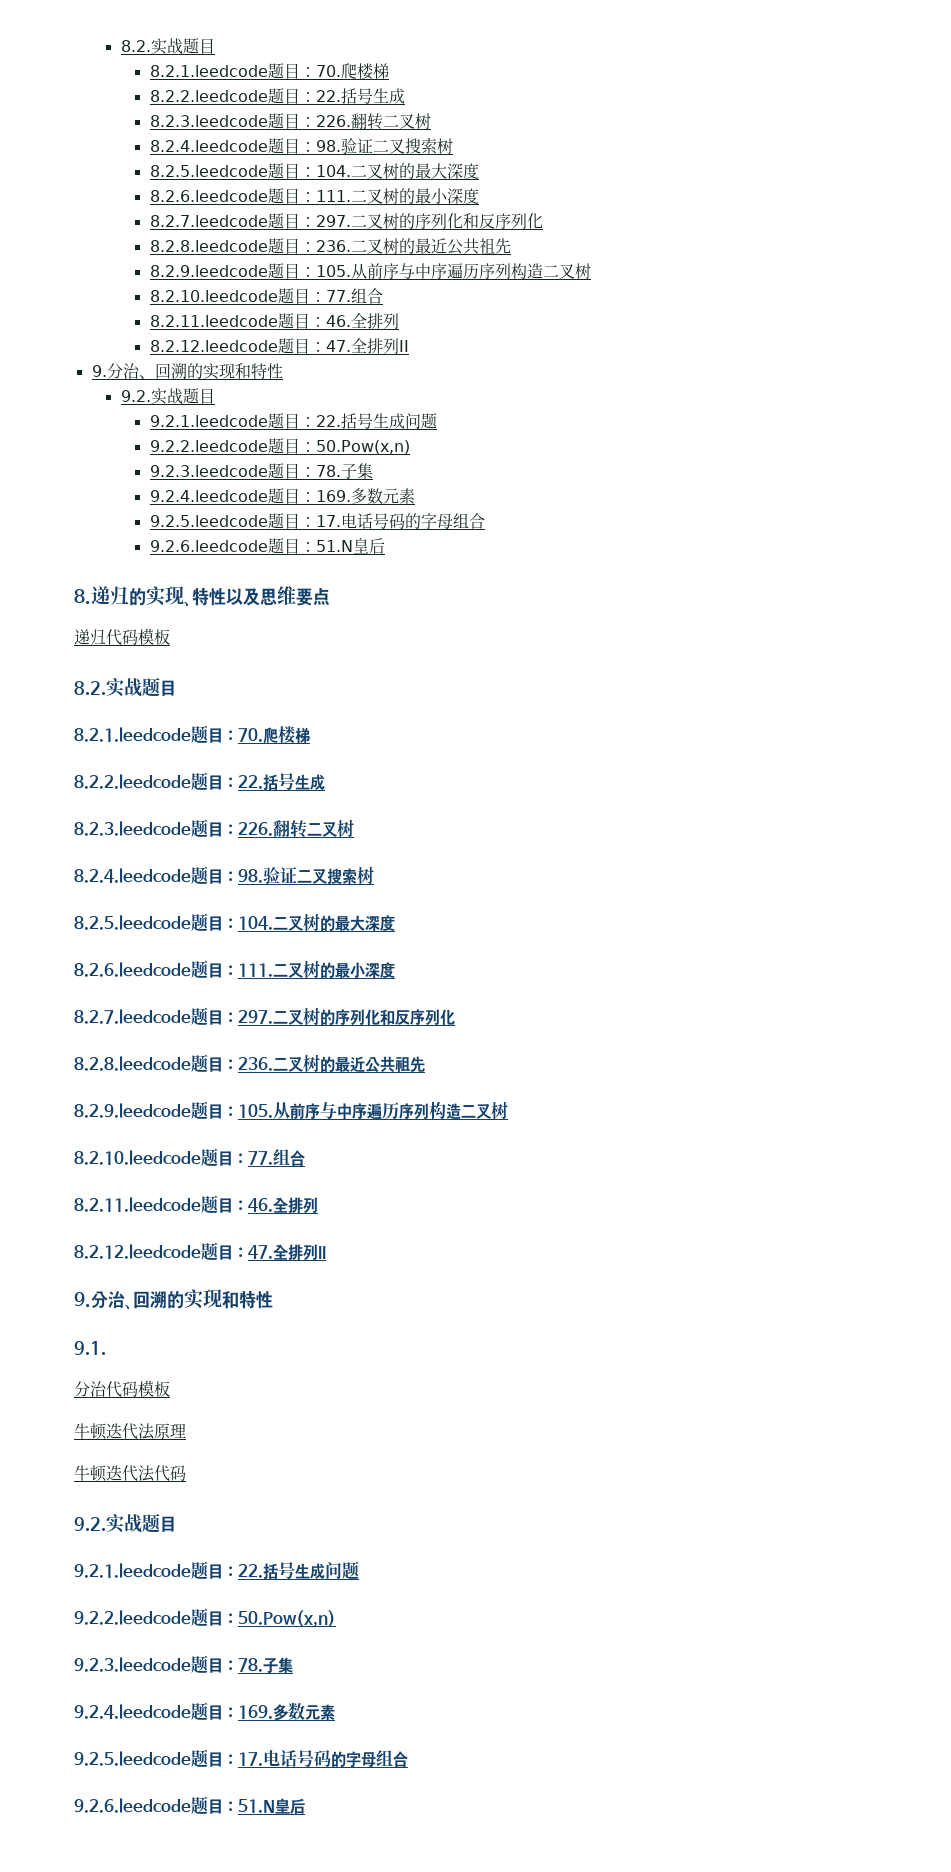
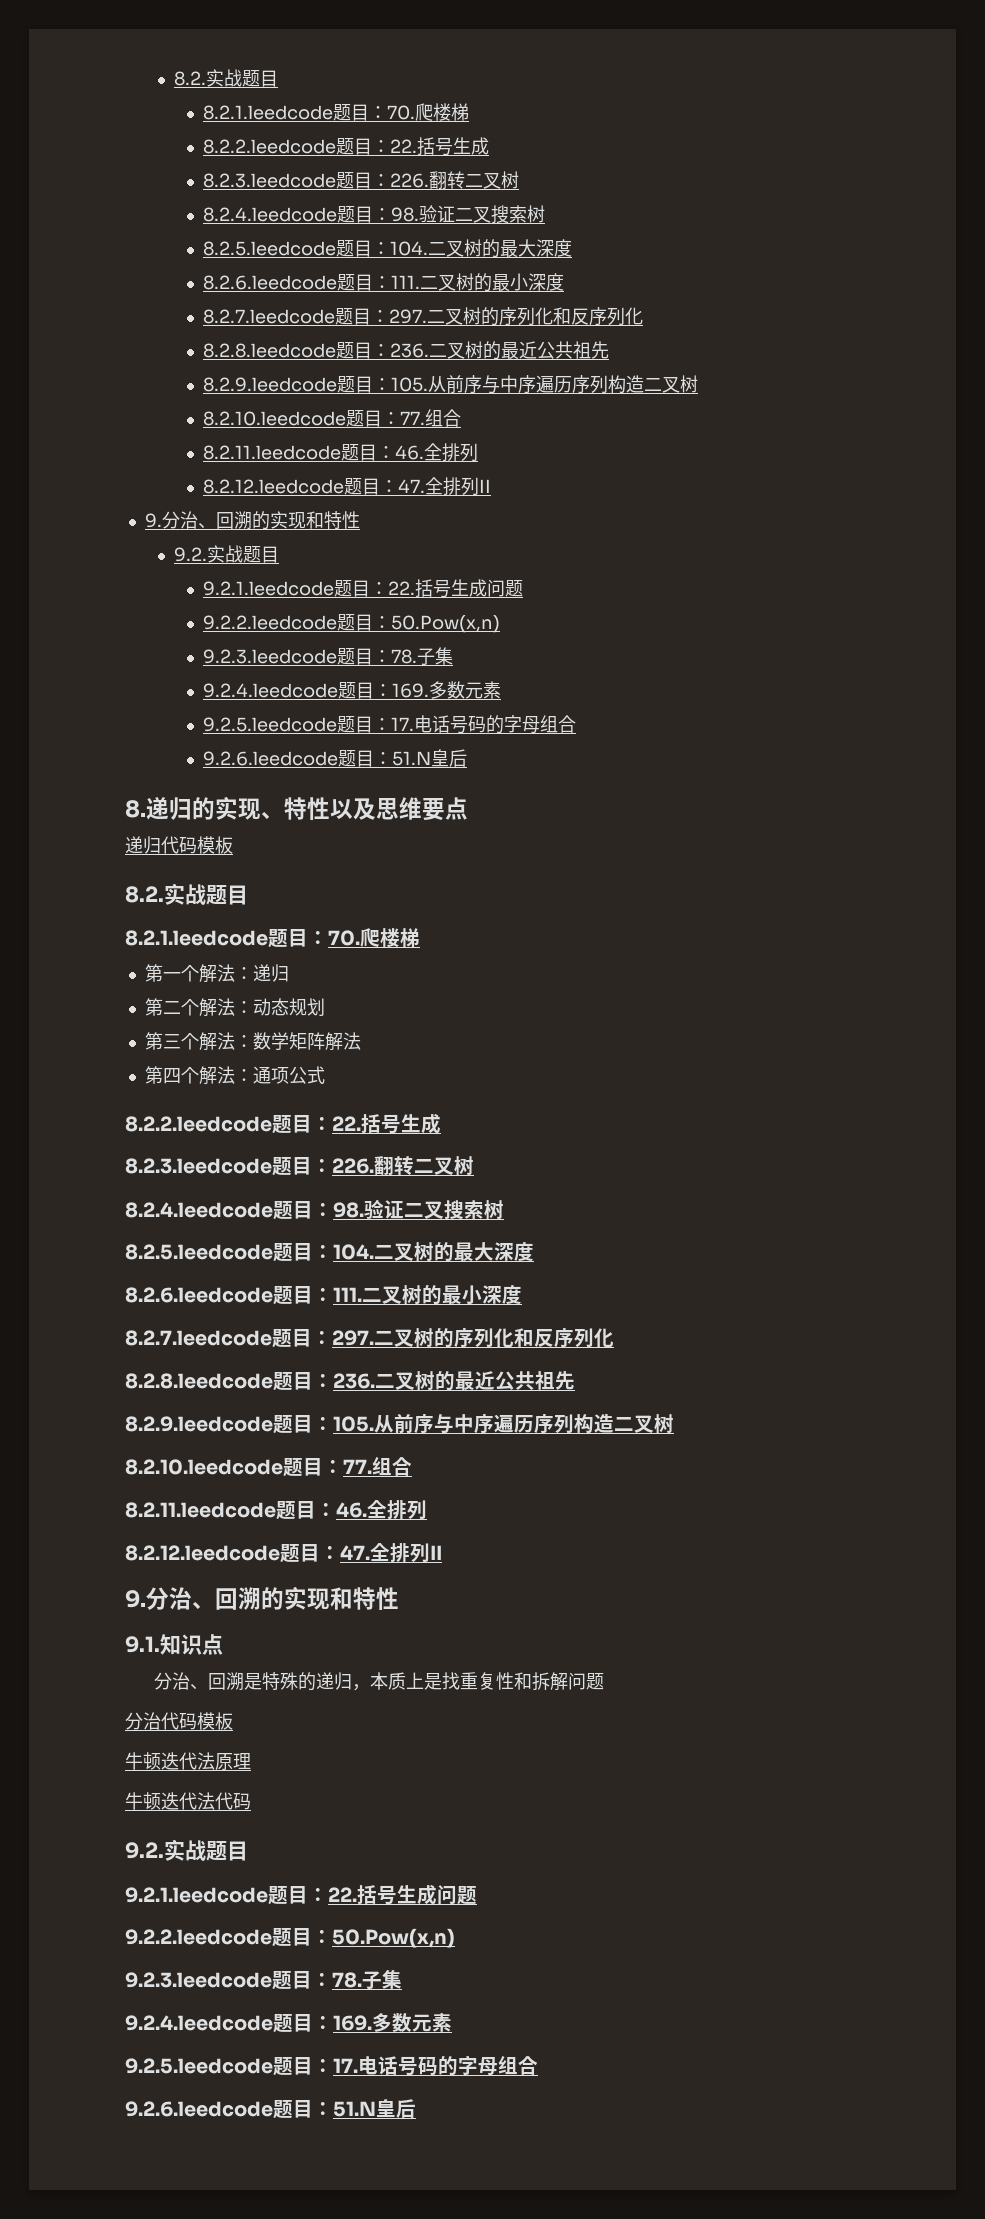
+ 第一个解法：递归
+ 第二个解法：动态规划
+ 第三个解法：数学矩阵解法
+ 第四个解法：通项公式
- 9.1.
+ 9.1.知识点
+ 分治、回溯是特殊的递归，本质上是找重复性和拆解问题

